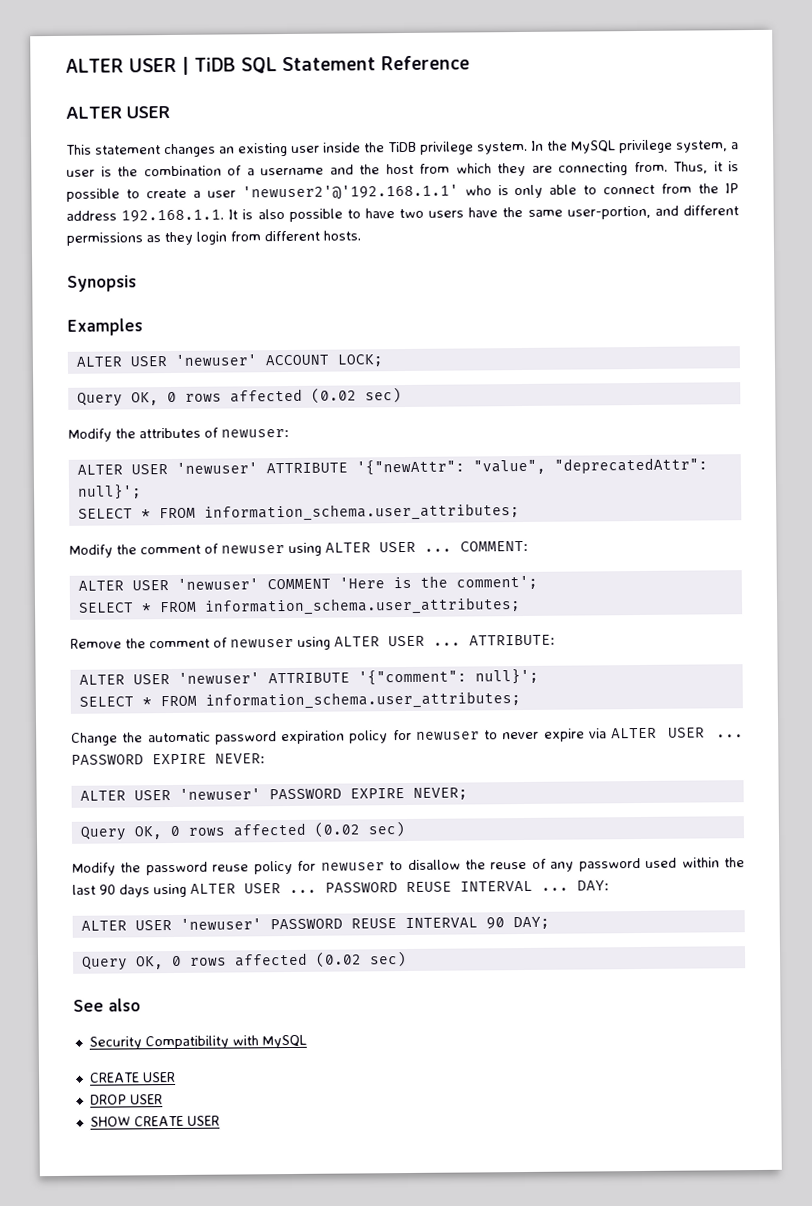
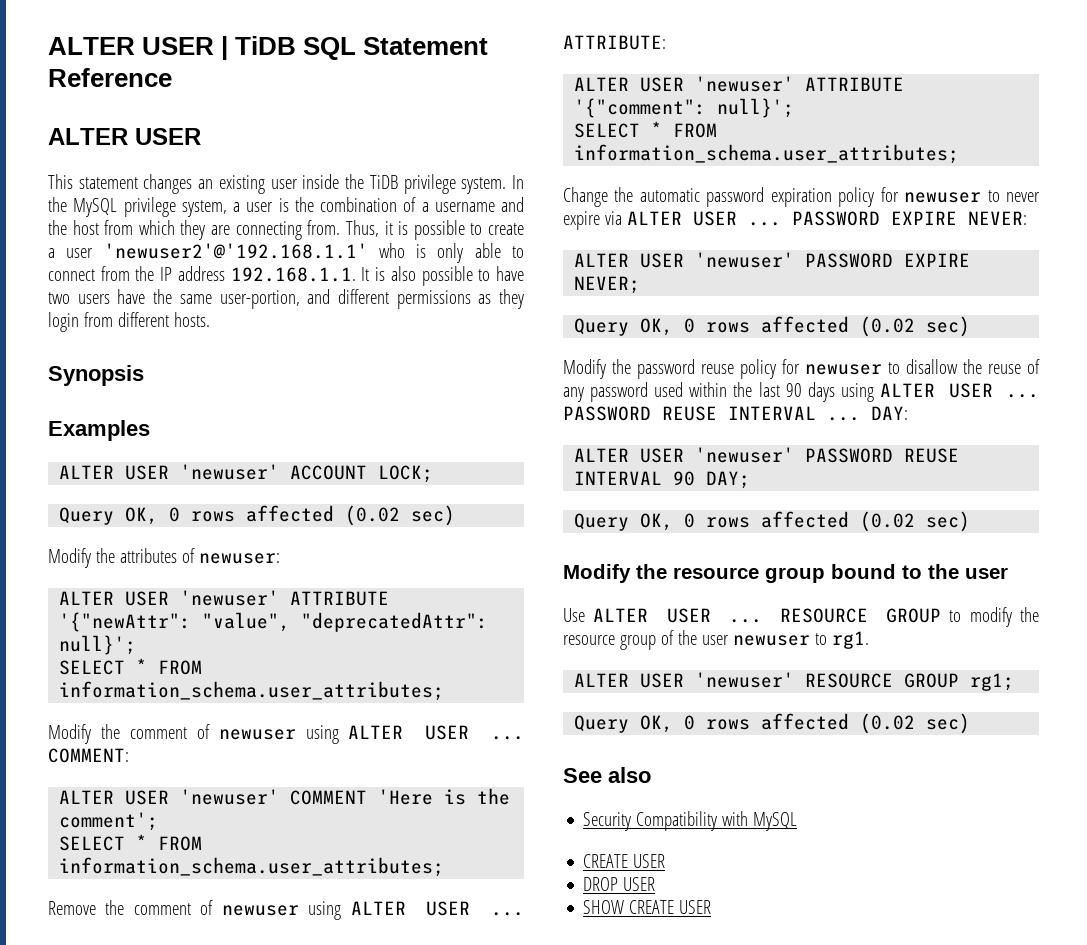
+ Modify the resource group bound to the user
+ Use ALTER USER ... RESOURCE GROUP to modify the resource group of the user newuser to rg1.
+ ALTER USER 'newuser' RESOURCE GROUP rg1;
+ Query OK, 0 rows affected (0.02 sec)

